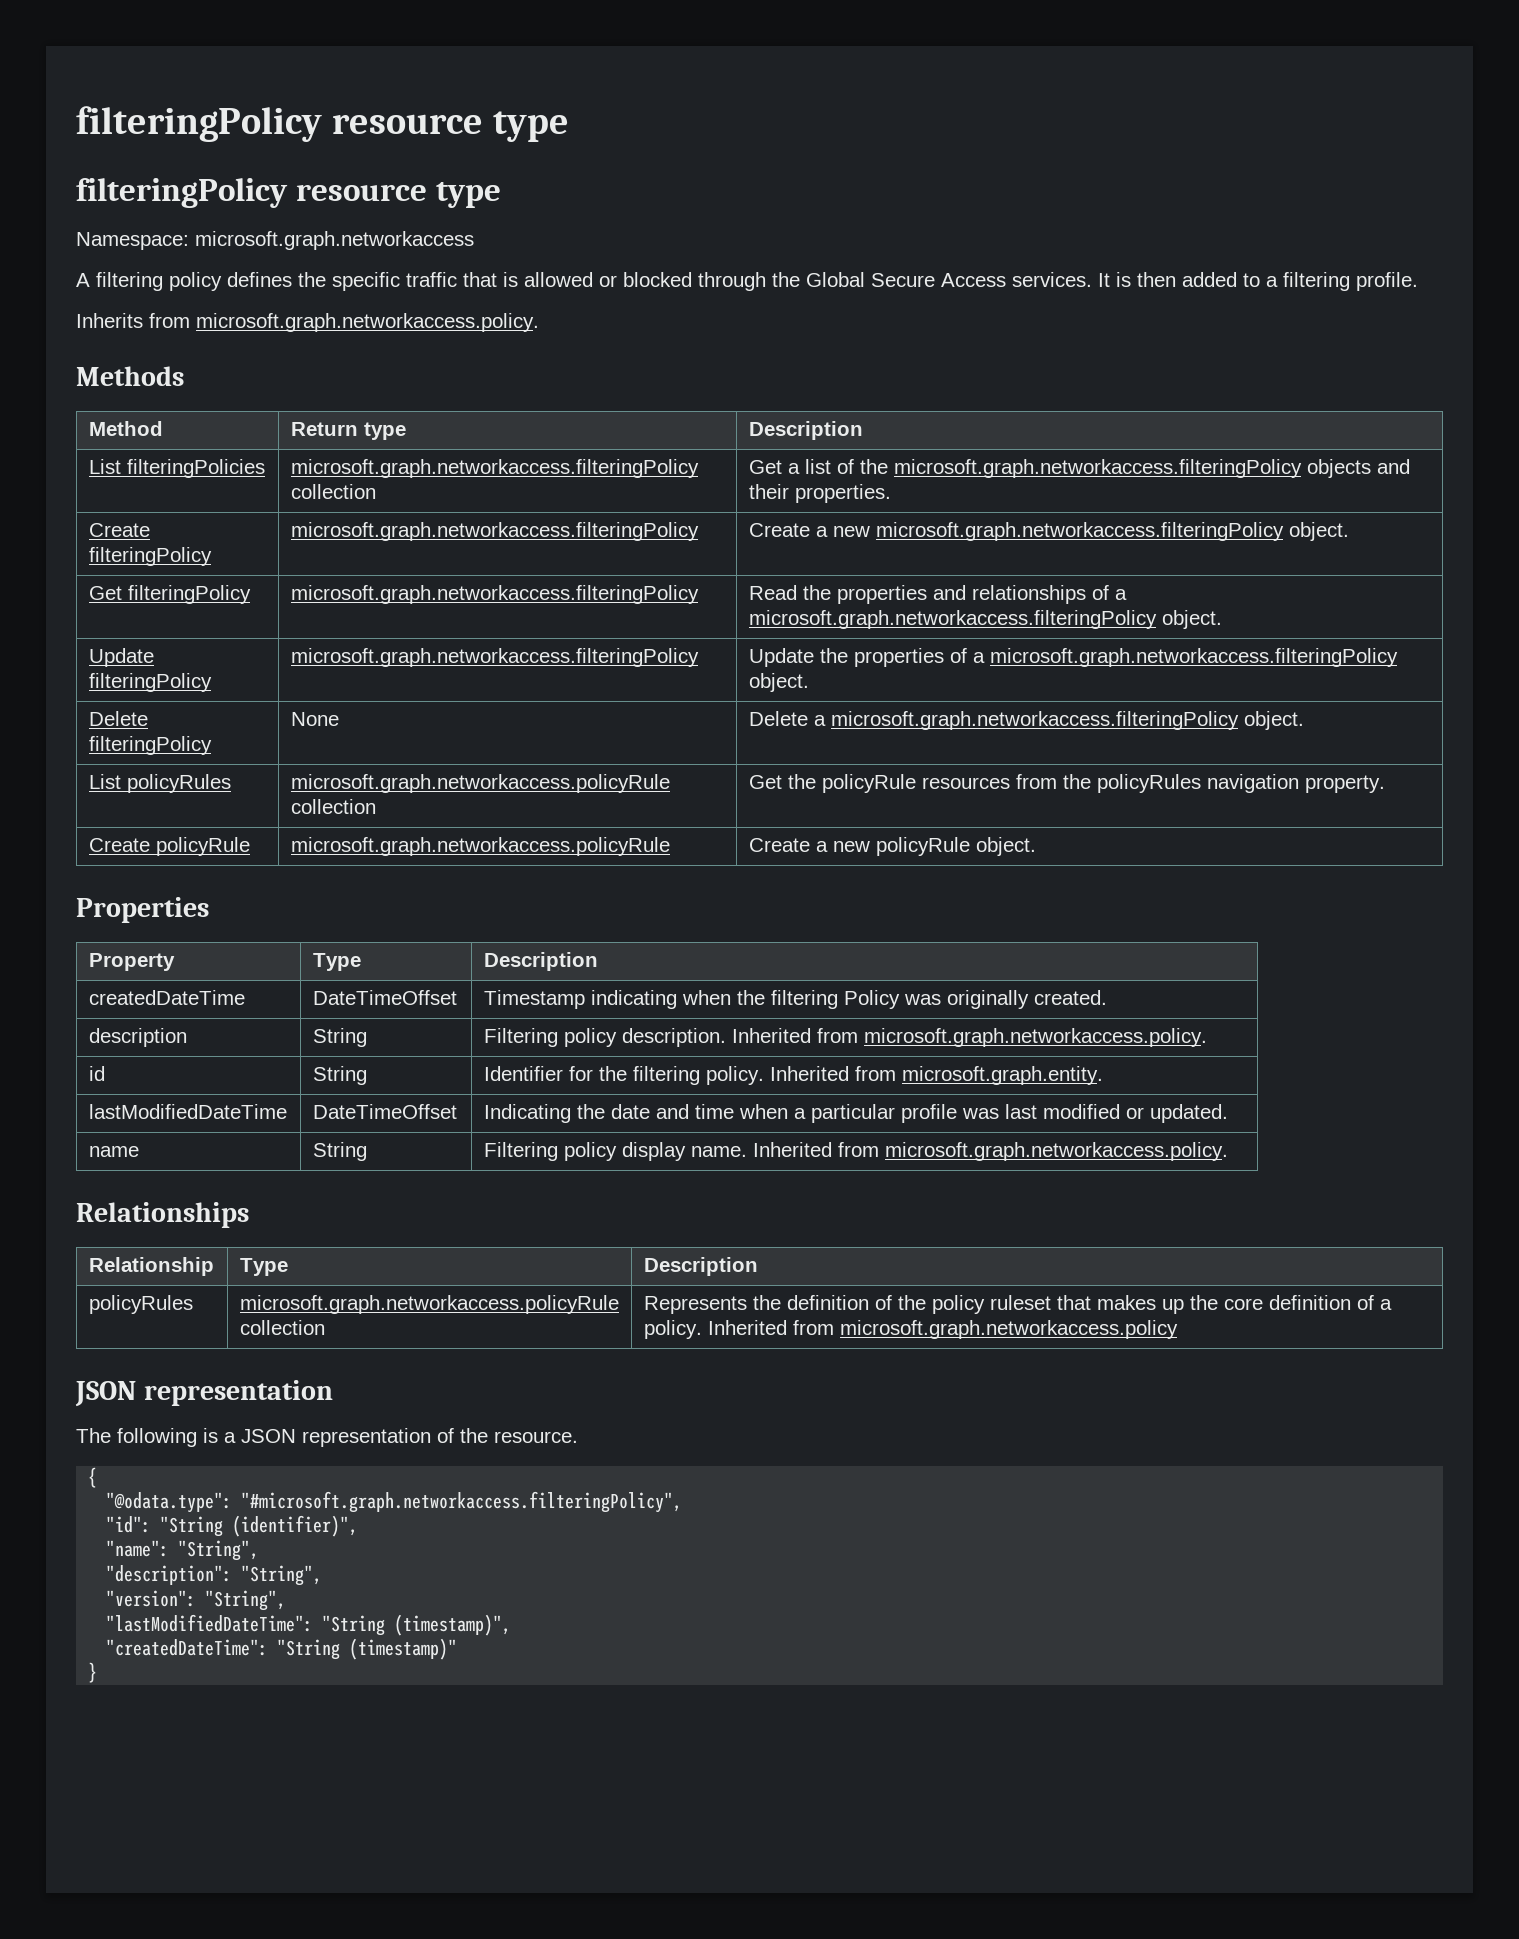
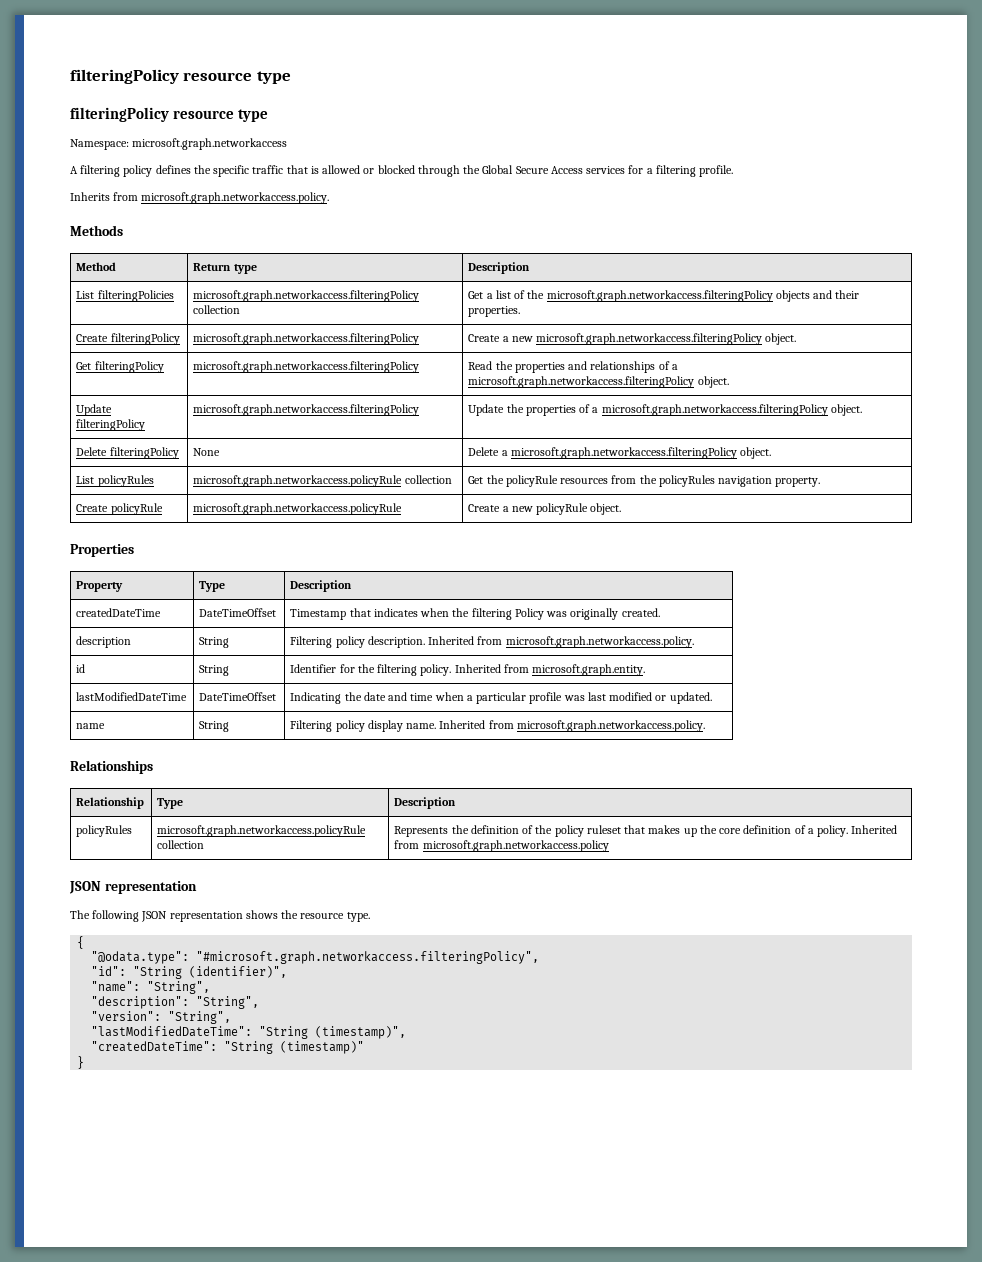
- A filtering policy defines the specific traffic that is allowed or blocked through the Global Secure Access services. It is then added to a filtering profile.
+ A filtering policy defines the specific traffic that is allowed or blocked through the Global Secure Access services for a filtering profile.
- createdDateTime | DateTimeOffset | Timestamp indicating when the filtering Policy was originally created.
+ createdDateTime | DateTimeOffset | Timestamp that indicates when the filtering Policy was originally created.
- The following is a JSON representation of the resource.
+ The following JSON representation shows the resource type.

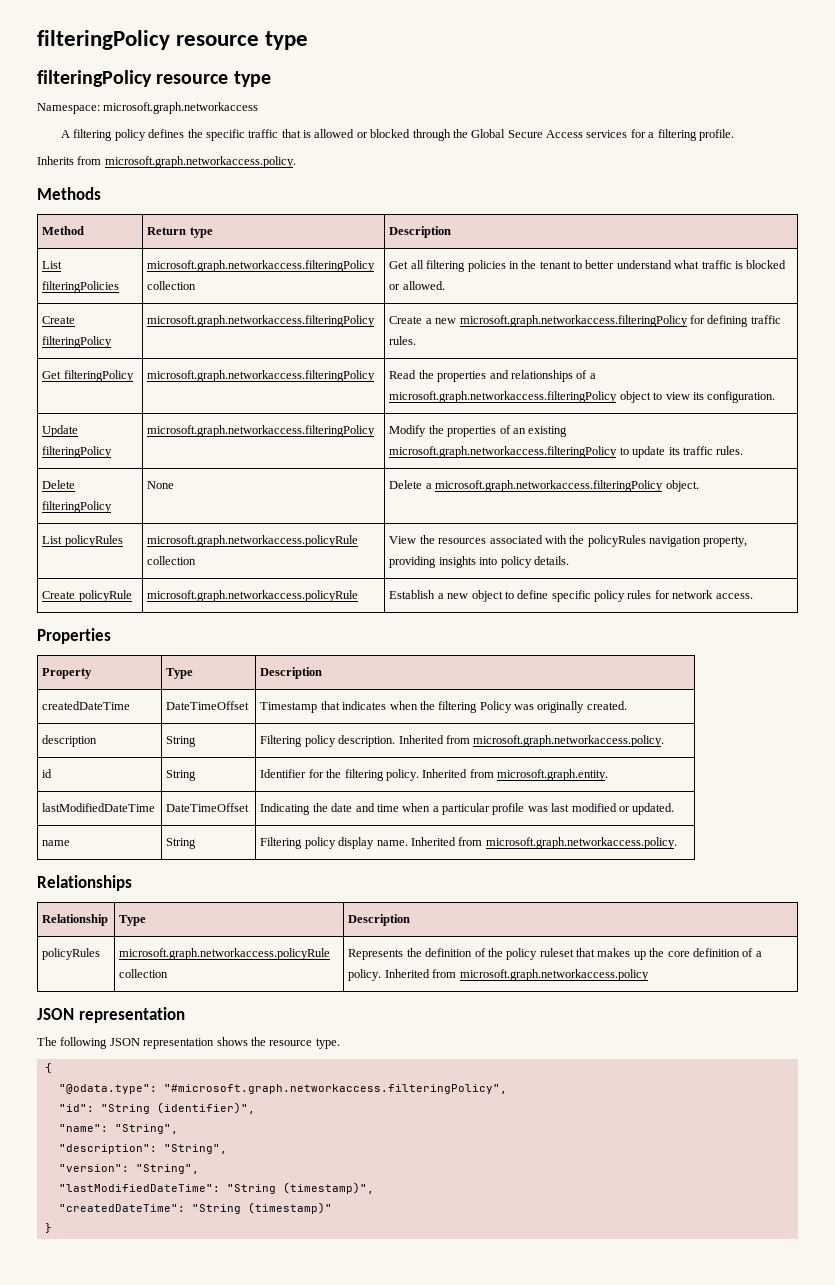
- List filteringPolicies | microsoft.graph.networkaccess.filteringPolicy collection | Get a list of the microsoft.graph.networkaccess.filteringPolicy objects and their properties.
+ List filteringPolicies | microsoft.graph.networkaccess.filteringPolicy collection | Get all filtering policies in the tenant to better understand what traffic is blocked or allowed.
- Create filteringPolicy | microsoft.graph.networkaccess.filteringPolicy | Create a new microsoft.graph.networkaccess.filteringPolicy object.
+ Create filteringPolicy | microsoft.graph.networkaccess.filteringPolicy | Create a new microsoft.graph.networkaccess.filteringPolicy for defining traffic rules.
- Get filteringPolicy | microsoft.graph.networkaccess.filteringPolicy | Read the properties and relationships of a microsoft.graph.networkaccess.filteringPolicy object.
+ Get filteringPolicy | microsoft.graph.networkaccess.filteringPolicy | Read the properties and relationships of a microsoft.graph.networkaccess.filteringPolicy object to view its configuration.
- Update filteringPolicy | microsoft.graph.networkaccess.filteringPolicy | Update the properties of a microsoft.graph.networkaccess.filteringPolicy object.
+ Update filteringPolicy | microsoft.graph.networkaccess.filteringPolicy | Modify the properties of an existing microsoft.graph.networkaccess.filteringPolicy to update its traffic rules.
- List policyRules | microsoft.graph.networkaccess.policyRule collection | Get the policyRule resources from the policyRules navigation property.
+ List policyRules | microsoft.graph.networkaccess.policyRule collection | View the resources associated with the policyRules navigation property, providing insights into policy details.
- Create policyRule | microsoft.graph.networkaccess.policyRule | Create a new policyRule object.
+ Create policyRule | microsoft.graph.networkaccess.policyRule | Establish a new object to define specific policy rules for network access.

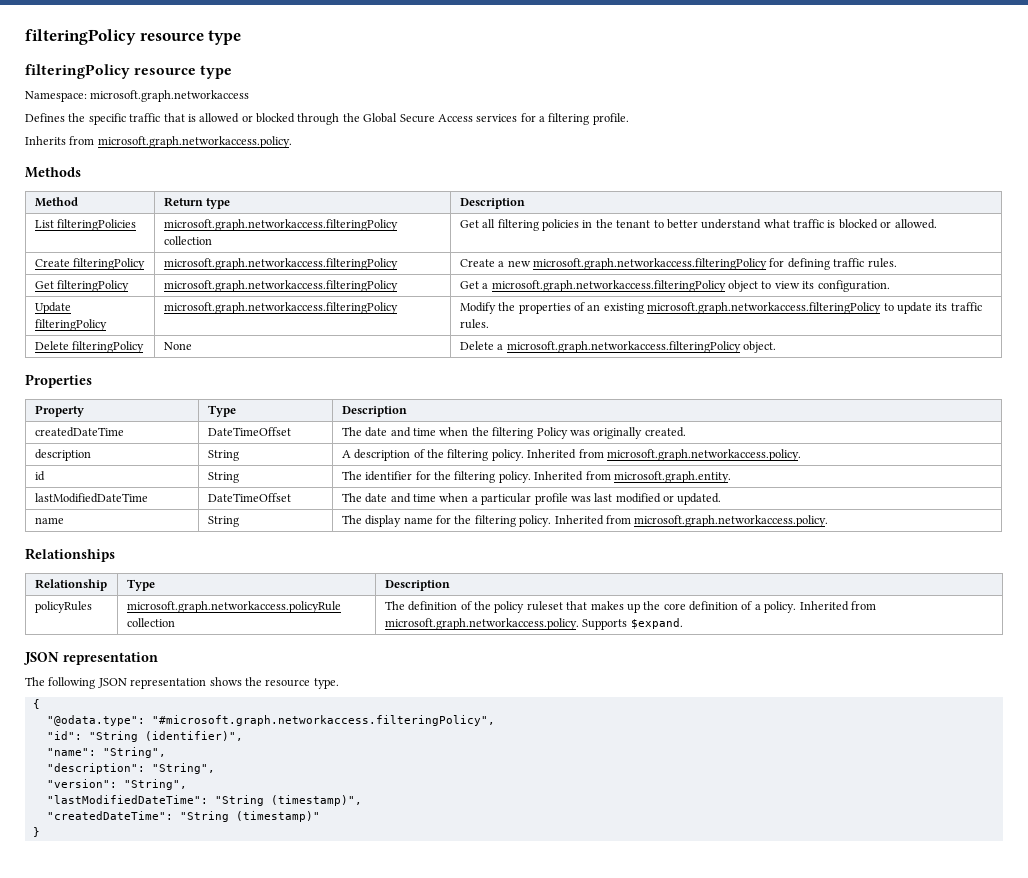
- A filtering policy defines the specific traffic that is allowed or blocked through the Global Secure Access services for a filtering profile.
+ Defines the specific traffic that is allowed or blocked through the Global Secure Access services for a filtering profile.
- Get filteringPolicy | microsoft.graph.networkaccess.filteringPolicy | Read the properties and relationships of a microsoft.graph.networkaccess.filteringPolicy object to view its configuration.
+ Get filteringPolicy | microsoft.graph.networkaccess.filteringPolicy | Get a microsoft.graph.networkaccess.filteringPolicy object to view its configuration.
- List policyRules | microsoft.graph.networkaccess.policyRule collection | View the resources associated with the policyRules navigation property, providing insights into policy details.
- Create policyRule | microsoft.graph.networkaccess.policyRule | Establish a new object to define specific policy rules for network access.
- createdDateTime | DateTimeOffset | Timestamp that indicates when the filtering Policy was originally created.
+ createdDateTime | DateTimeOffset | The date and time when the filtering Policy was originally created.
- description | String | Filtering policy description. Inherited from microsoft.graph.networkaccess.policy.
+ description | String | A description of the filtering policy. Inherited from microsoft.graph.networkaccess.policy.
- id | String | Identifier for the filtering policy. Inherited from microsoft.graph.entity.
+ id | String | The identifier for the filtering policy. Inherited from microsoft.graph.entity.
- lastModifiedDateTime | DateTimeOffset | Indicating the date and time when a particular profile was last modified or updated.
+ lastModifiedDateTime | DateTimeOffset | The date and time when a particular profile was last modified or updated.
- name | String | Filtering policy display name. Inherited from microsoft.graph.networkaccess.policy.
+ name | String | The display name for the filtering policy. Inherited from microsoft.graph.networkaccess.policy.
- policyRules | microsoft.graph.networkaccess.policyRule collection | Represents the definition of the policy ruleset that makes up the core definition of a policy. Inherited from microsoft.graph.networkaccess.policy
+ policyRules | microsoft.graph.networkaccess.policyRule collection | The definition of the policy ruleset that makes up the core definition of a policy. Inherited from microsoft.graph.networkaccess.policy. Supports $expand.

